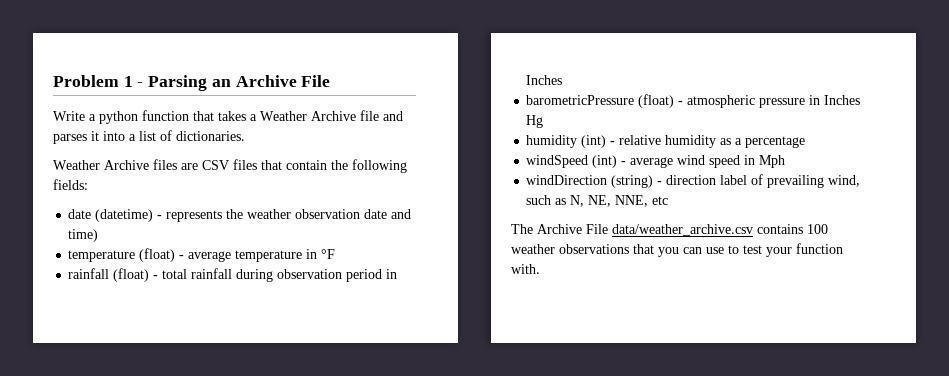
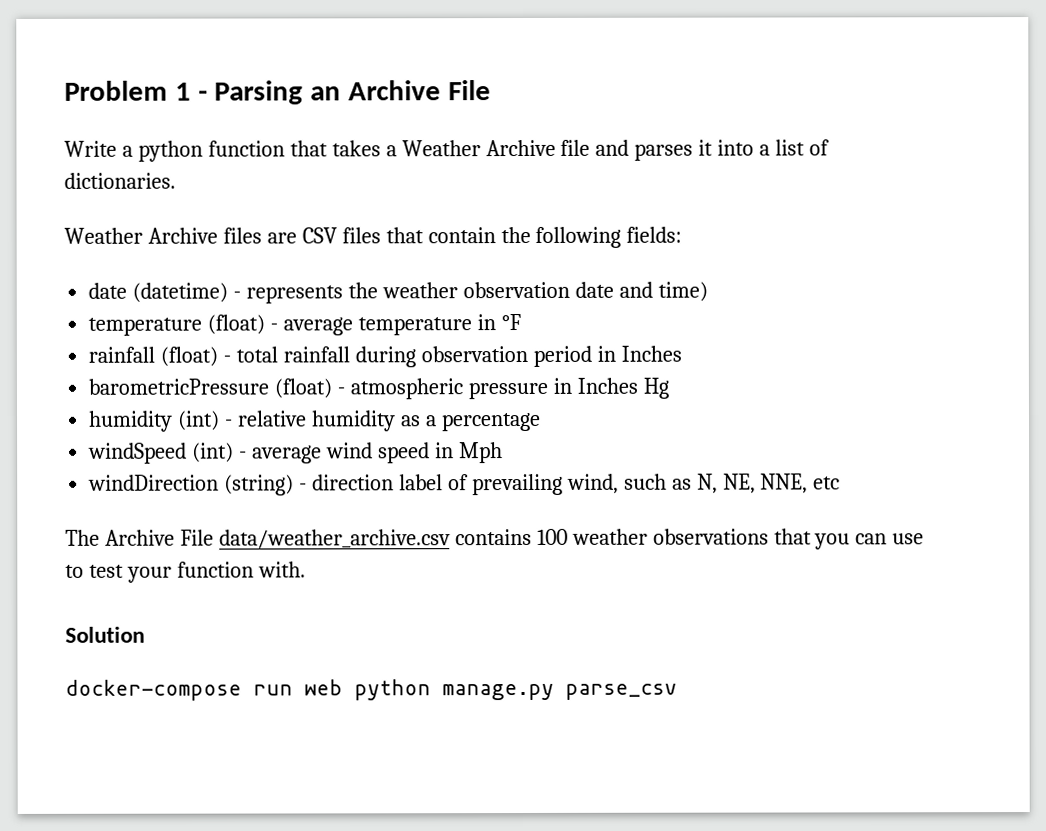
+ Solution
+ docker-compose run web python manage.py parse_csv

